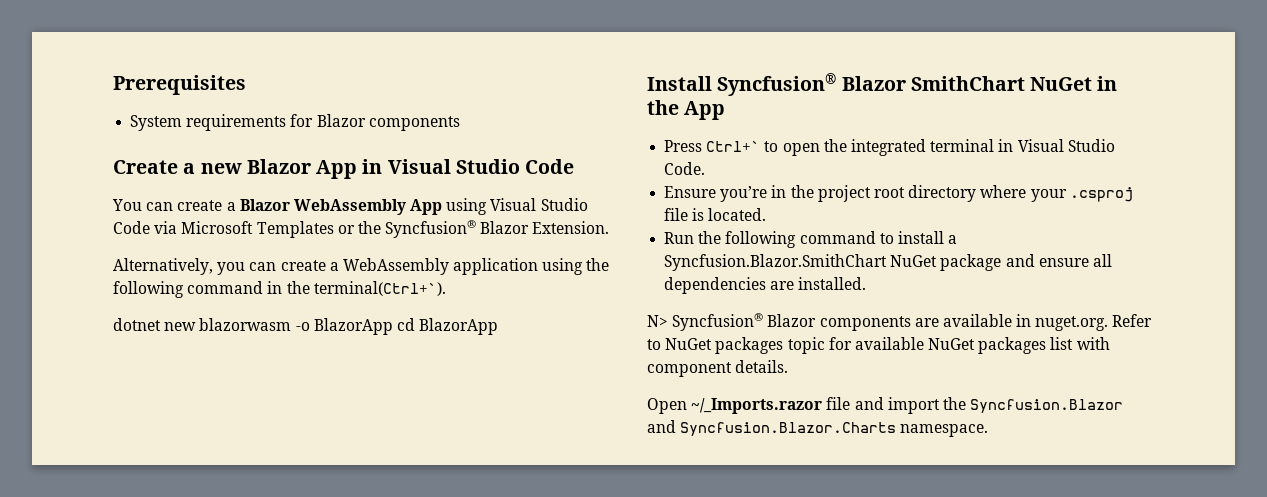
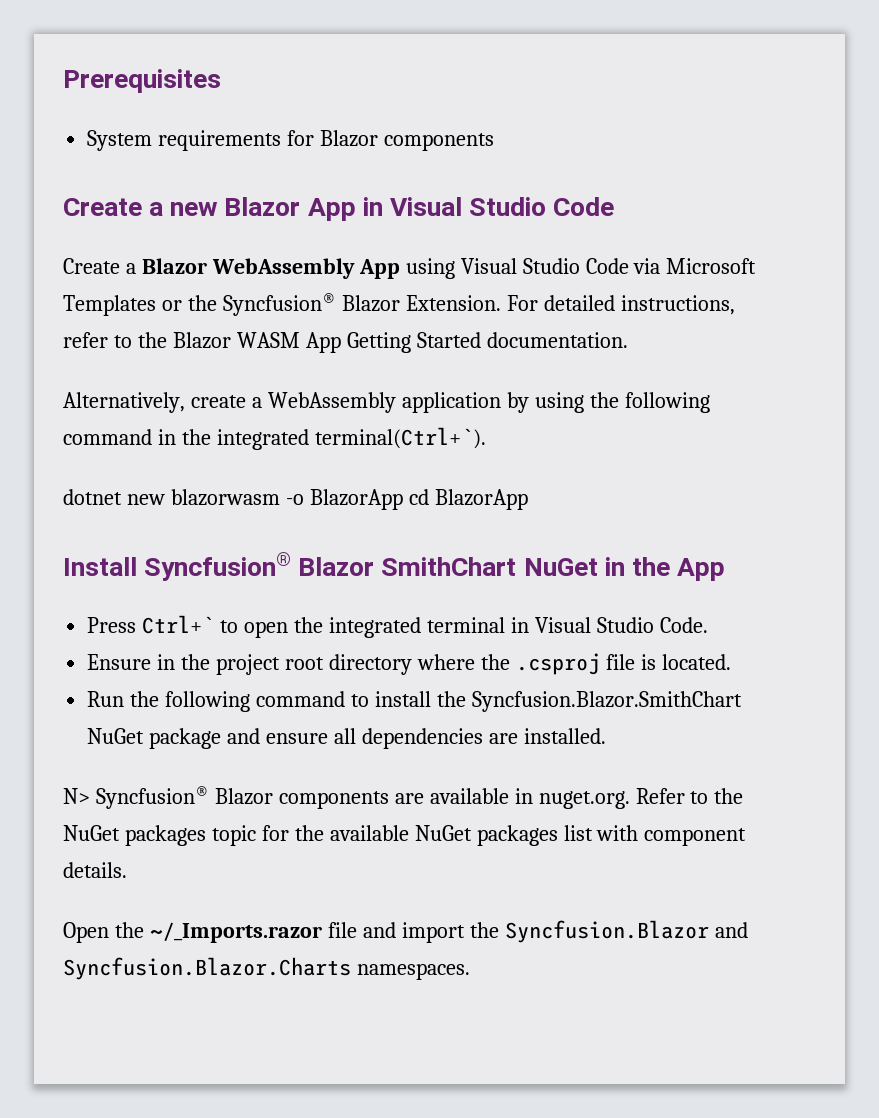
- You can create a Blazor WebAssembly App using Visual Studio Code via Microsoft Templates or the Syncfusion® Blazor Extension.
+ Create a Blazor WebAssembly App using Visual Studio Code via Microsoft Templates or the Syncfusion® Blazor Extension. For detailed instructions, refer to the Blazor WASM App Getting Started documentation.
- Alternatively, you can create a WebAssembly application using the following command in the terminal(Ctrl+`).
+ Alternatively, create a WebAssembly application by using the following command in the integrated terminal(Ctrl+`).
- Ensure you’re in the project root directory where your .csproj file is located.
+ Ensure in the project root directory where the .csproj file is located.
- Run the following command to install a Syncfusion.Blazor.SmithChart NuGet package and ensure all dependencies are installed.
+ Run the following command to install the Syncfusion.Blazor.SmithChart NuGet package and ensure all dependencies are installed.
- N> Syncfusion® Blazor components are available in nuget.org. Refer to NuGet packages topic for available NuGet packages list with component details.
+ N> Syncfusion® Blazor components are available in nuget.org. Refer to the NuGet packages topic for the available NuGet packages list with component details.
- Open ~/_Imports.razor file and import the Syncfusion.Blazor and Syncfusion.Blazor.Charts namespace.
+ Open the ~/_Imports.razor file and import the Syncfusion.Blazor and Syncfusion.Blazor.Charts namespaces.

